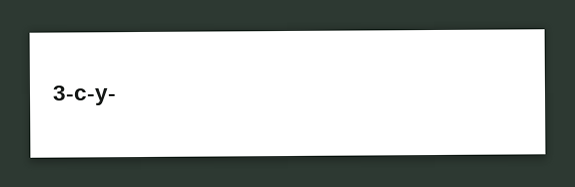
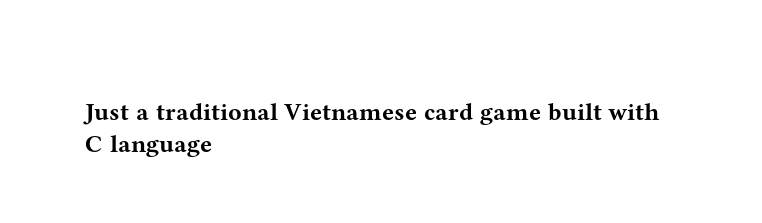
- 3-c-y-
+ Just a traditional Vietnamese card game built with C language

